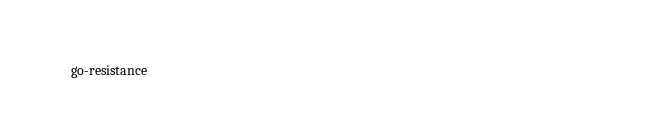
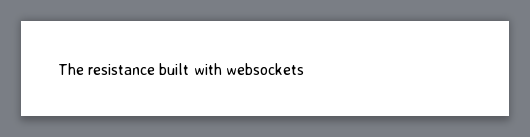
- go-resistance
+ The resistance built with websockets

